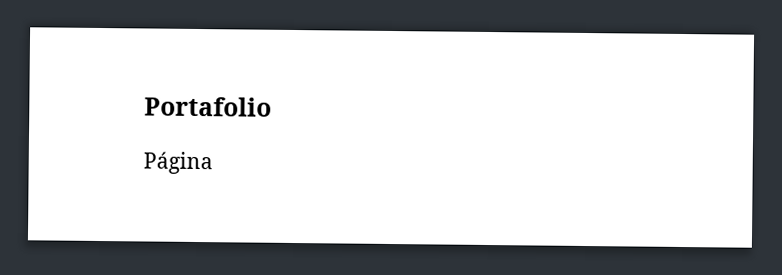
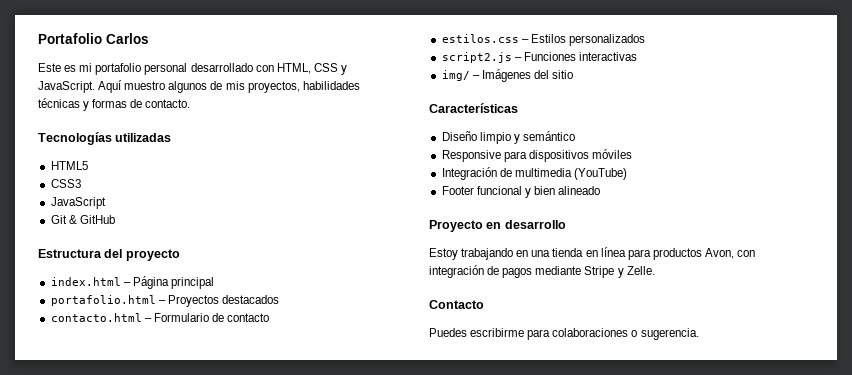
- Portafolio
- Página
+ Portafolio Carlos
+ Este es mi portafolio personal desarrollado con HTML, CSS y JavaScript. Aquí muestro algunos de mis proyectos, habilidades técnicas y formas de contacto.
+ Tecnologías utilizadas
+ HTML5
+ CSS3
+ JavaScript
+ Git & GitHub
+ Estructura del proyecto
+ index.html – Página principal
+ portafolio.html – Proyectos destacados
+ contacto.html – Formulario de contacto
+ estilos.css – Estilos personalizados
+ script2.js – Funciones interactivas
+ img/ – Imágenes del sitio
+ Características
+ Diseño limpio y semántico
+ Responsive para dispositivos móviles
+ Integración de multimedia (YouTube)
+ Footer funcional y bien alineado
+ Proyecto en desarrollo
+ Estoy trabajando en una tienda en línea para productos Avon, con integración de pagos mediante Stripe y Zelle.
+ Contacto
+ Puedes escribirme para colaboraciones o sugerencia.

